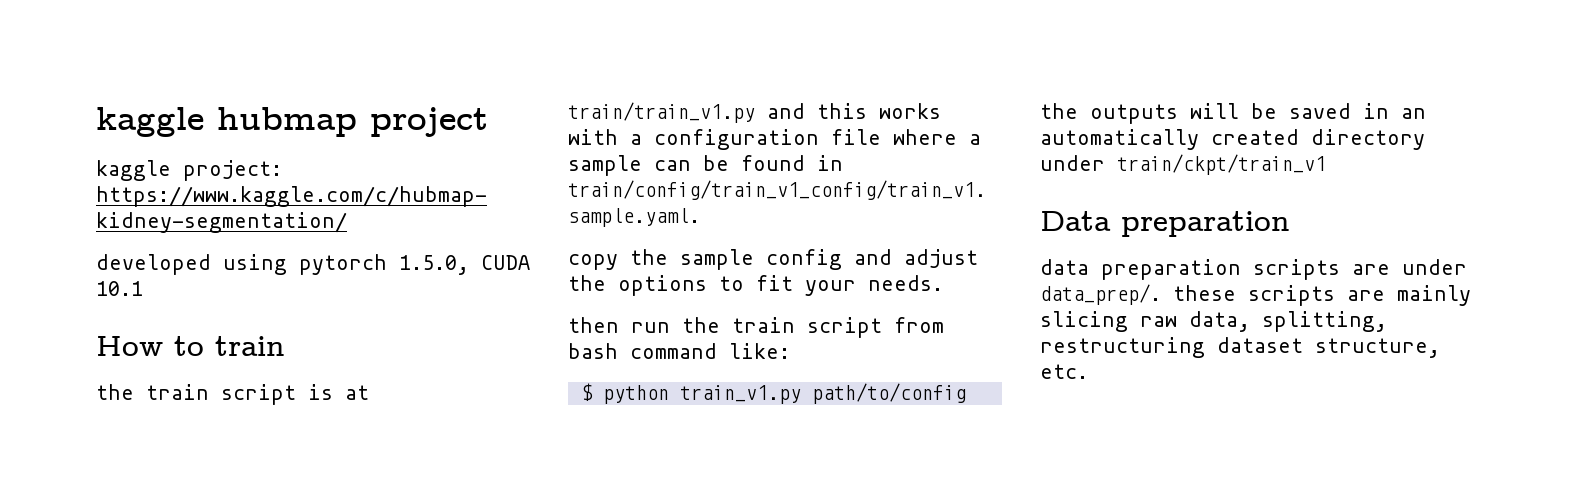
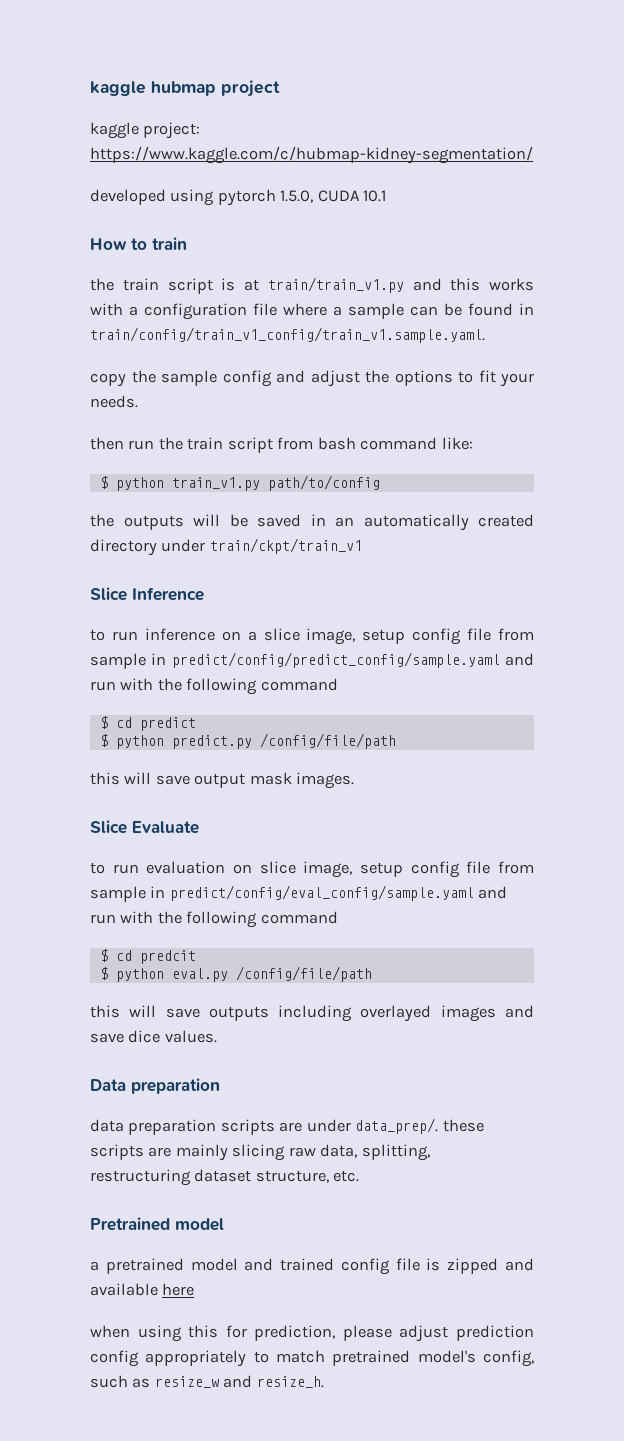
+ Slice Inference
+ to run inference on a slice image, setup config file from sample in predict/config/predict_config/sample.yaml and run with the following command
+ $ cd predict
+ $ python predict.py /config/file/path
+ this will save output mask images.
+ Slice Evaluate
+ to run evaluation on slice image, setup config file from sample in predict/config/eval_config/sample.yaml and run with the following command
+ $ cd predcit
+ $ python eval.py /config/file/path
+ this will save outputs including overlayed images and save dice values.
+ Pretrained model
+ a pretrained model and trained config file is zipped and available here
+ when using this for prediction, please adjust prediction config appropriately to match pretrained model's config, such as resize_w and resize_h.

